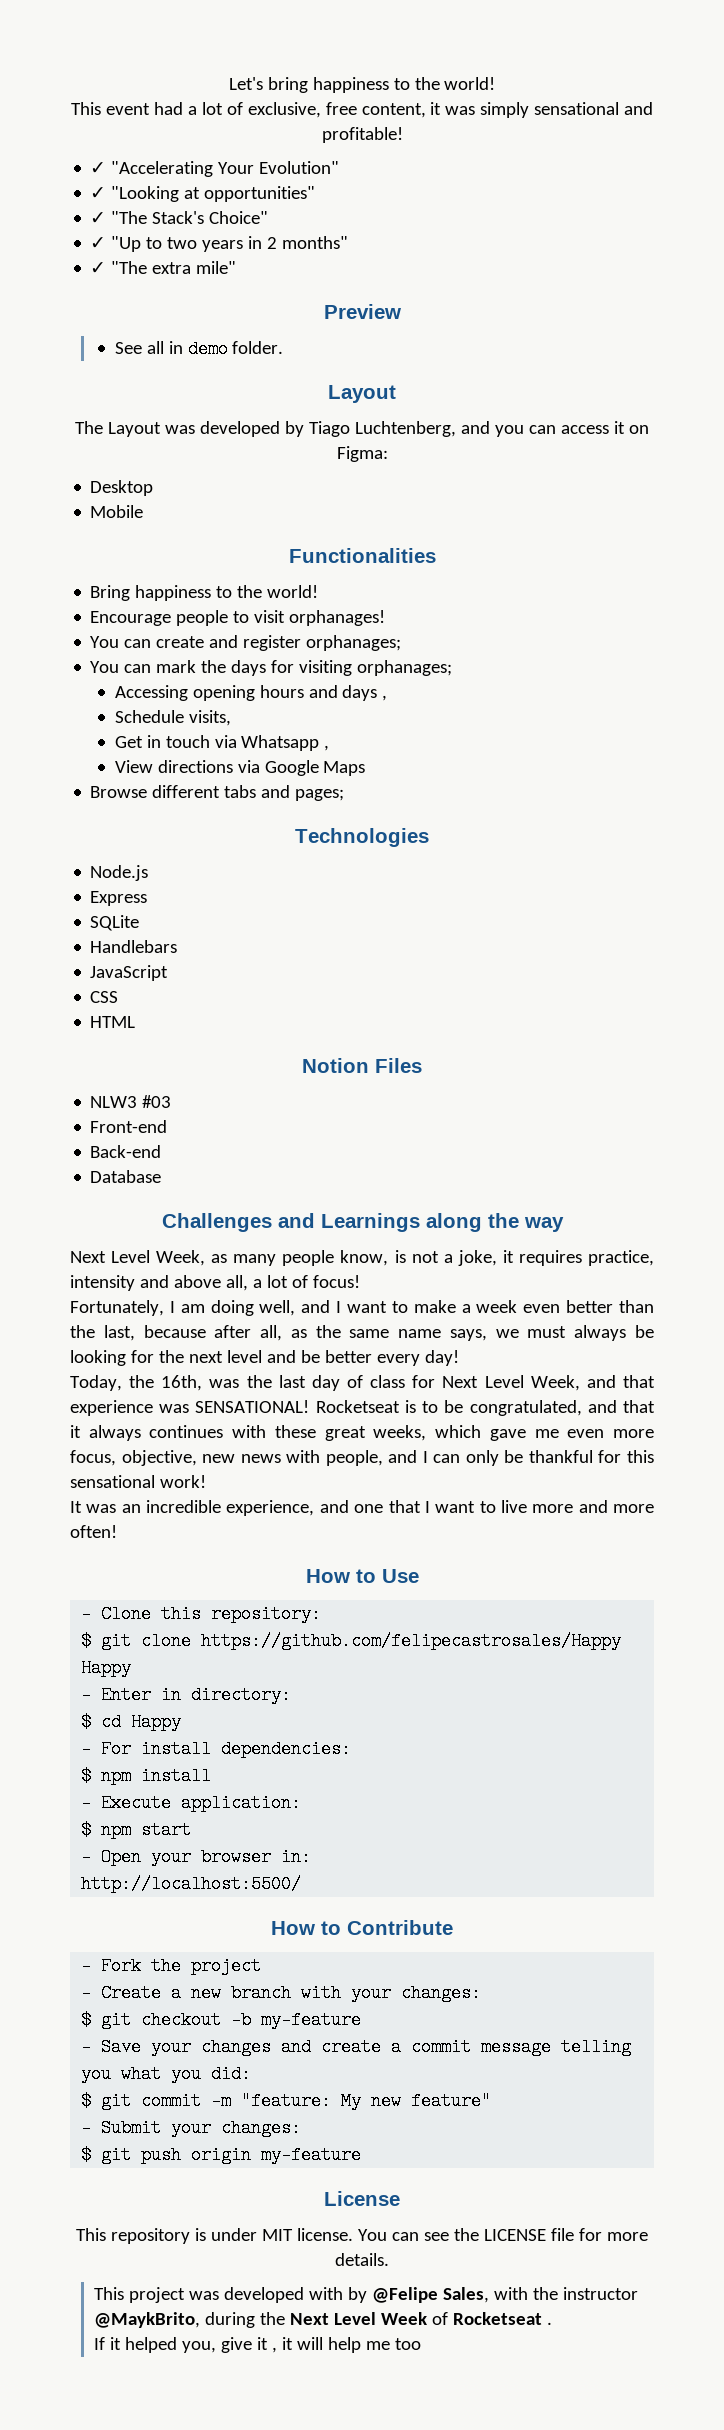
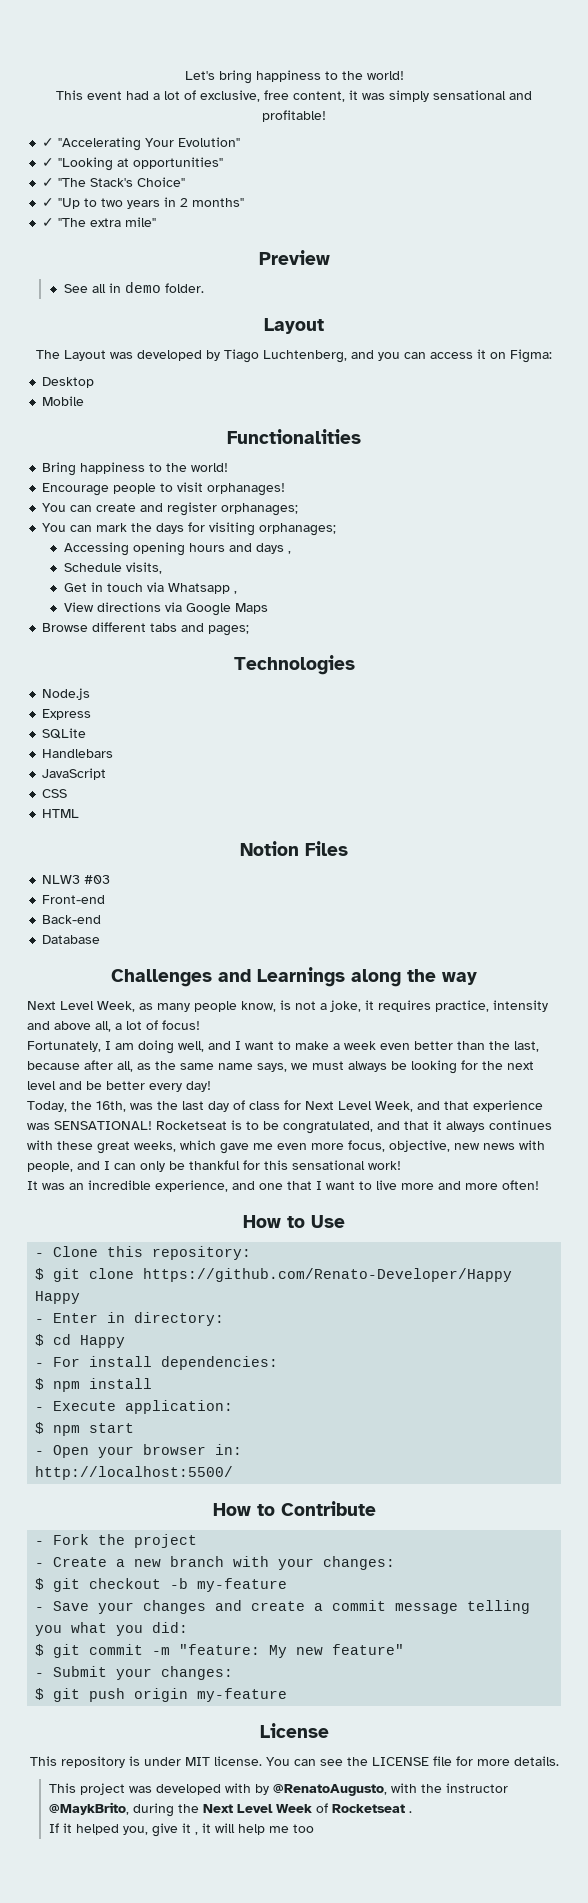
- $ git clone https://github.com/felipecastrosales/Happy Happy
+ $ git clone https://github.com/Renato-Developer/Happy Happy
- This project was developed with by @Felipe Sales, with the instructor @MaykBrito, during the Next Level Week of Rocketseat .
+ This project was developed with by @RenatoAugusto, with the instructor @MaykBrito, during the Next Level Week of Rocketseat .

